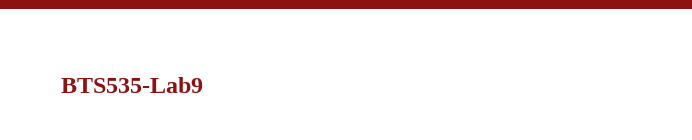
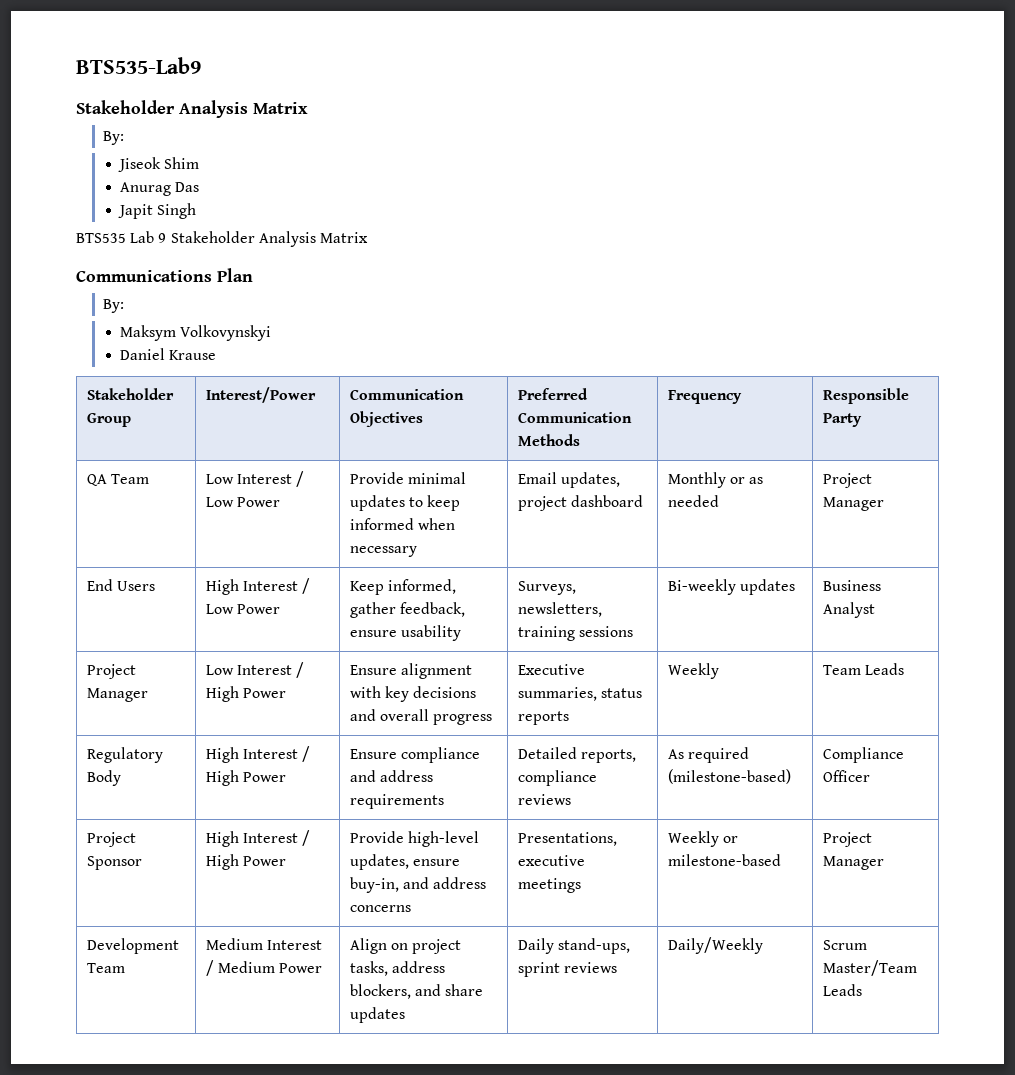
  BTS535-Lab9
+ Stakeholder Analysis Matrix
+ By:
+ Jiseok Shim
+ Anurag Das
+ Japit Singh
+ BTS535 Lab 9 Stakeholder Analysis Matrix
+ Communications Plan
+ By:
+ Maksym Volkovynskyi
+ Daniel Krause
+ Stakeholder Group | Interest/Power | Communication Objectives | Preferred Communication Methods | Frequency | Responsible Party
+ QA Team | Low Interest / Low Power | Provide minimal updates to keep informed when necessary | Email updates, project dashboard | Monthly or as needed | Project Manager
+ End Users | High Interest / Low Power | Keep informed, gather feedback, ensure usability | Surveys, newsletters, training sessions | Bi-weekly updates | Business Analyst
+ Project Manager | Low Interest / High Power | Ensure alignment with key decisions and overall progress | Executive summaries, status reports | Weekly | Team Leads
+ Regulatory Body | High Interest / High Power | Ensure compliance and address requirements | Detailed reports, compliance reviews | As required (milestone-based) | Compliance Officer
+ Project Sponsor | High Interest / High Power | Provide high-level updates, ensure buy-in, and address concerns | Presentations, executive meetings | Weekly or milestone-based | Project Manager
+ Development Team | Medium Interest / Medium Power | Align on project tasks, address blockers, and share updates | Daily stand-ups, sprint reviews | Daily/Weekly | Scrum Master/Team Leads

